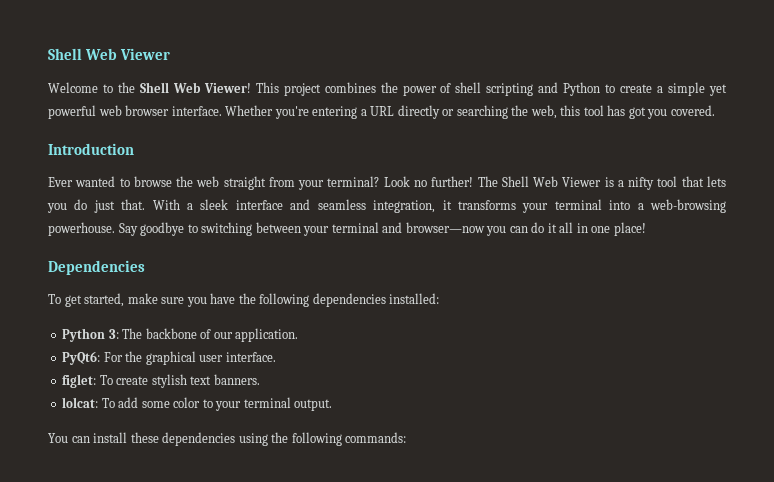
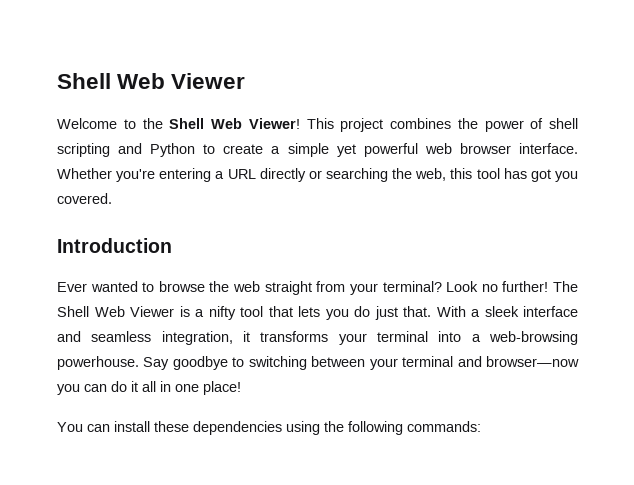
- Dependencies
- To get started, make sure you have the following dependencies installed:
- Python 3: The backbone of our application.
- PyQt6: For the graphical user interface.
- figlet: To create stylish text banners.
- lolcat: To add some color to your terminal output.

